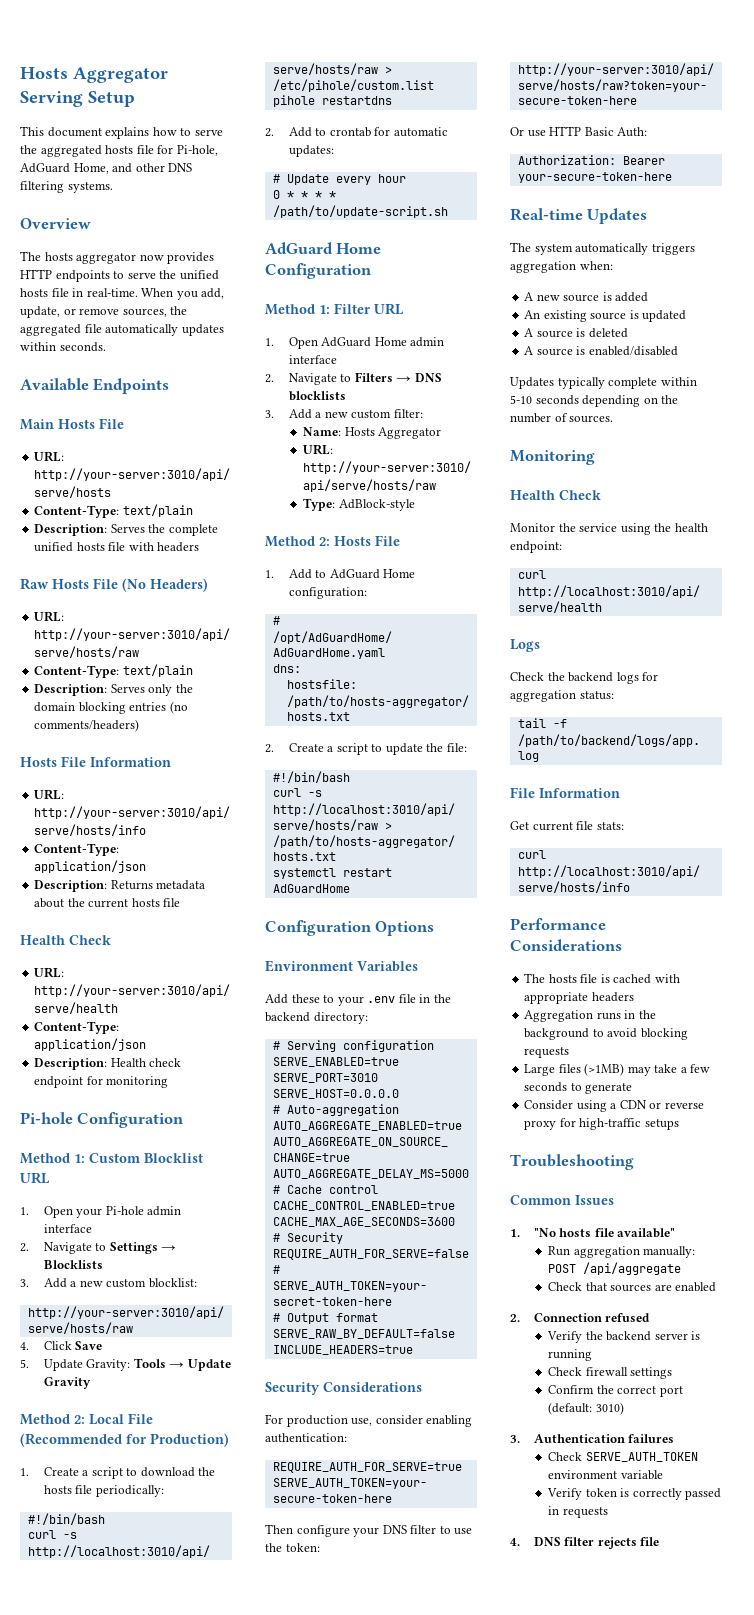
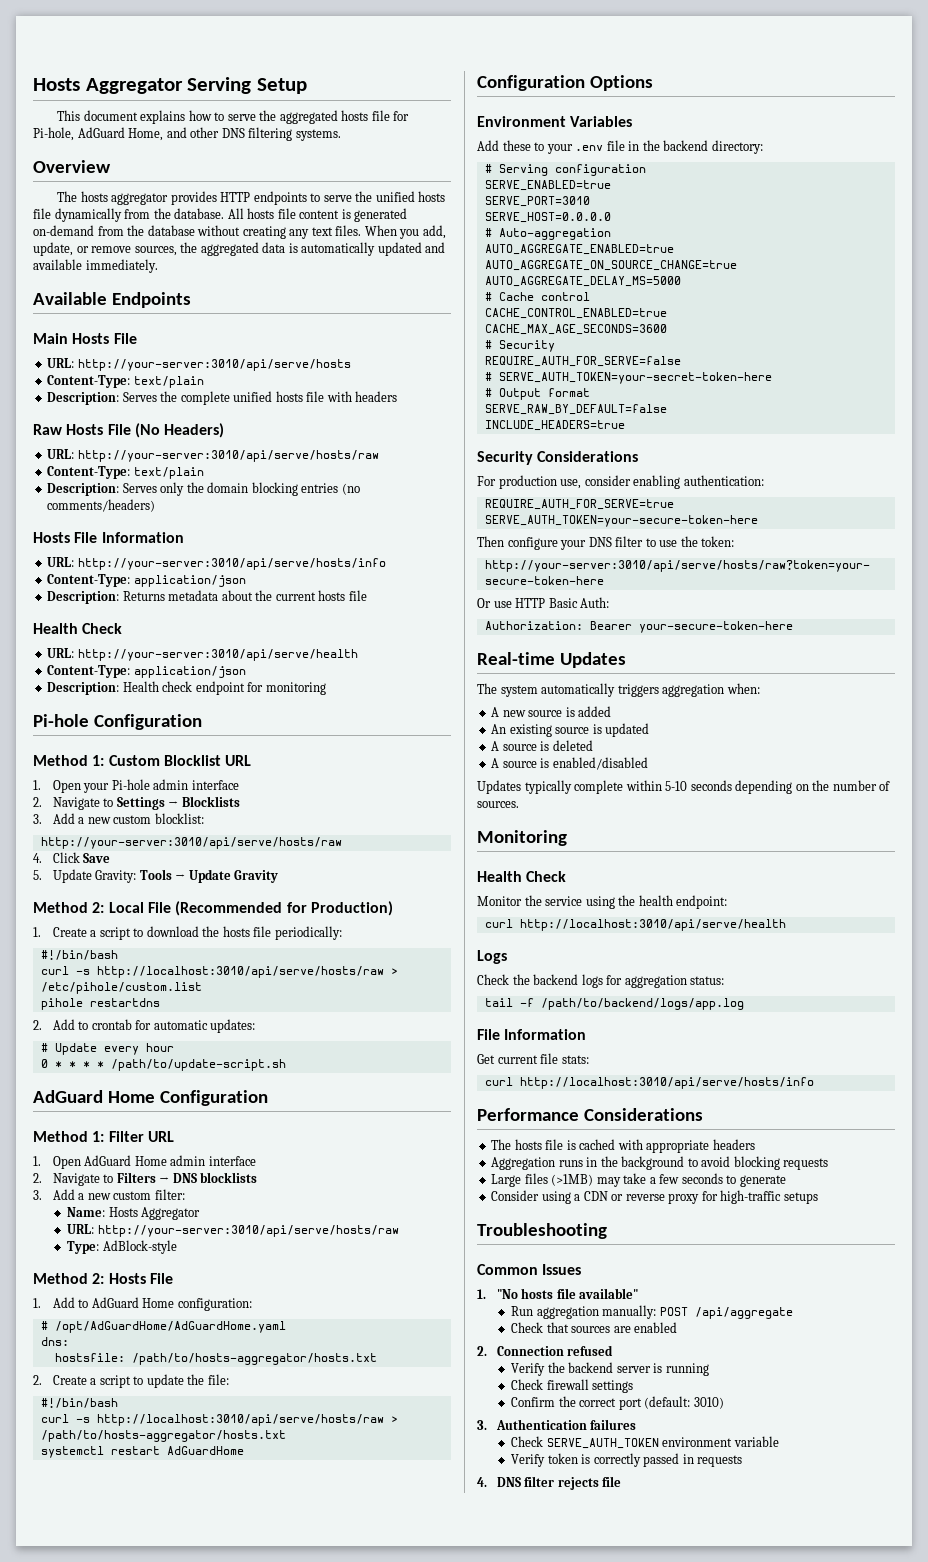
- The hosts aggregator now provides HTTP endpoints to serve the unified hosts file in real-time.
+ The hosts aggregator provides HTTP endpoints to serve the unified hosts file dynamically from the database. All hosts file content is generated on-demand from the database without creating any text files.
- When you add, update, or remove sources, the aggregated file automatically updates within seconds.
+ When you add, update, or remove sources, the aggregated data is automatically updated and available immediately.

